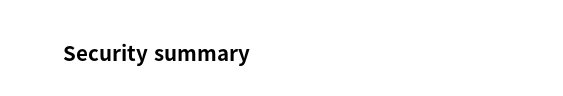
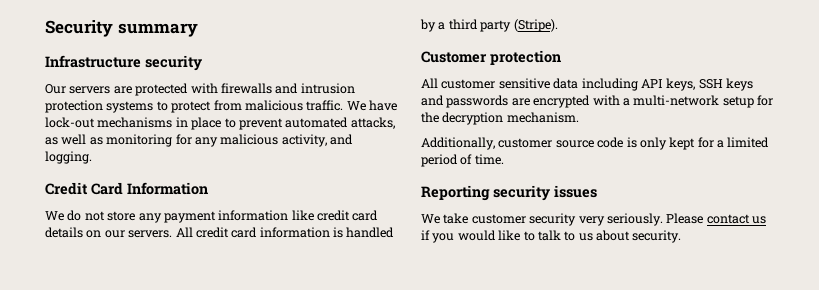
+ Infrastructure security
+ Our servers are protected with firewalls and intrusion protection systems to protect from malicious traffic. We have lock-out mechanisms in place to prevent automated attacks, as well as monitoring for any malicious activity, and logging.
+ Credit Card Information
+ We do not store any payment information like credit card details on our servers. All credit card information is handled by a third party (Stripe).
+ Customer protection
+ All customer sensitive data including API keys, SSH keys and passwords are encrypted with a multi-network setup for the decryption mechanism.
+ Additionally, customer source code is only kept for a limited period of time.
+ Reporting security issues
+ We take customer security very seriously. Please contact us if you would like to talk to us about security.

